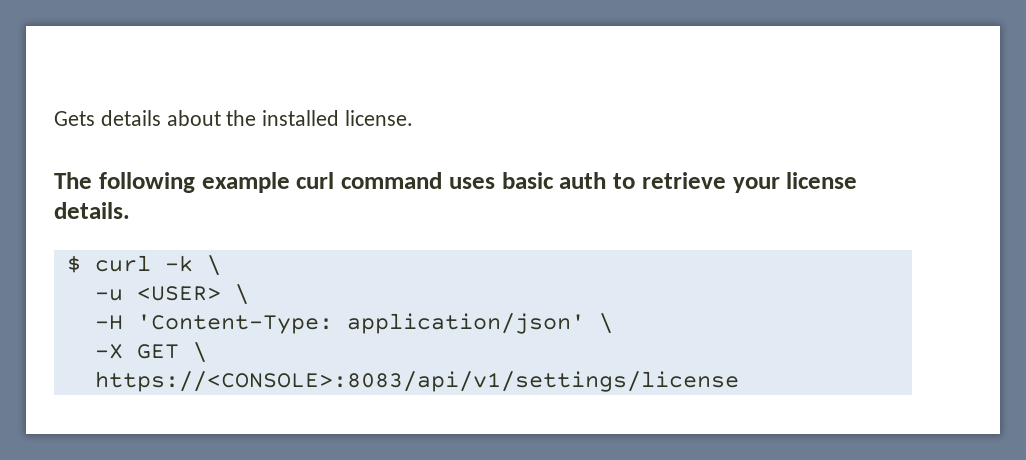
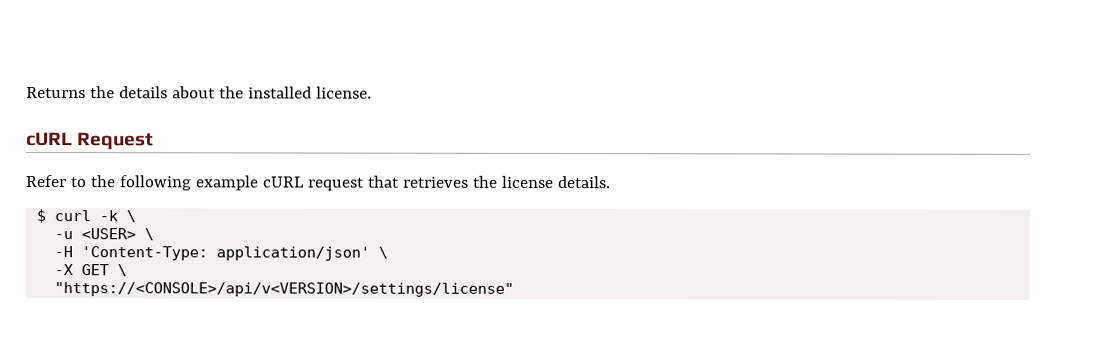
- Gets details about the installed license.
+ Returns the details about the installed license.
- The following example curl command uses basic auth to retrieve your license details.
+ cURL Request
+ Refer to the following example cURL request that retrieves the license details.
- https://<CONSOLE>:8083/api/v1/settings/license
+ "https://<CONSOLE>/api/v<VERSION>/settings/license"

